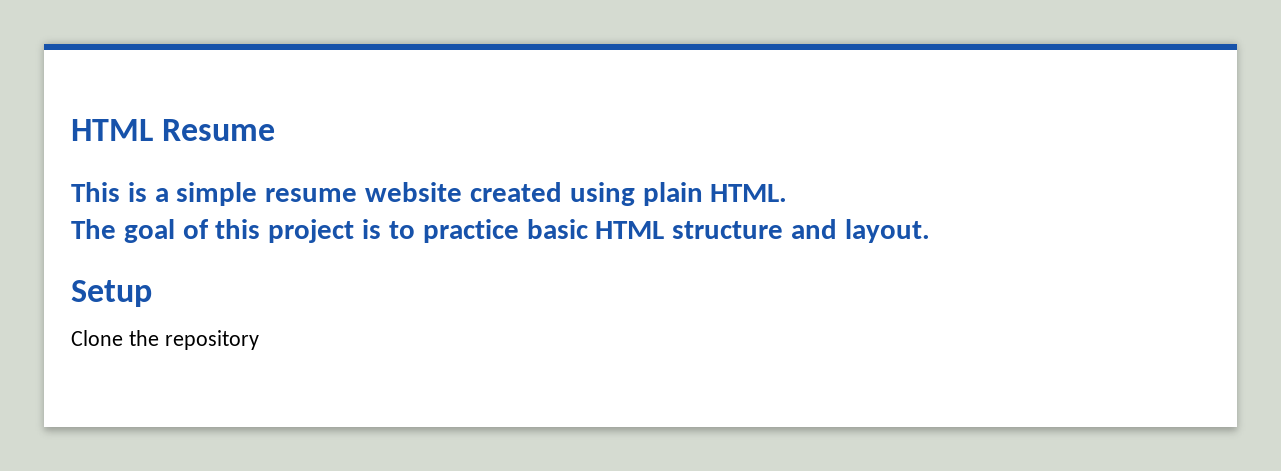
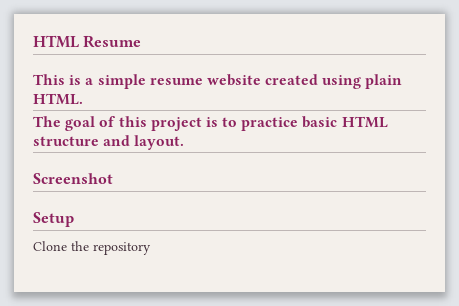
+ Screenshot

